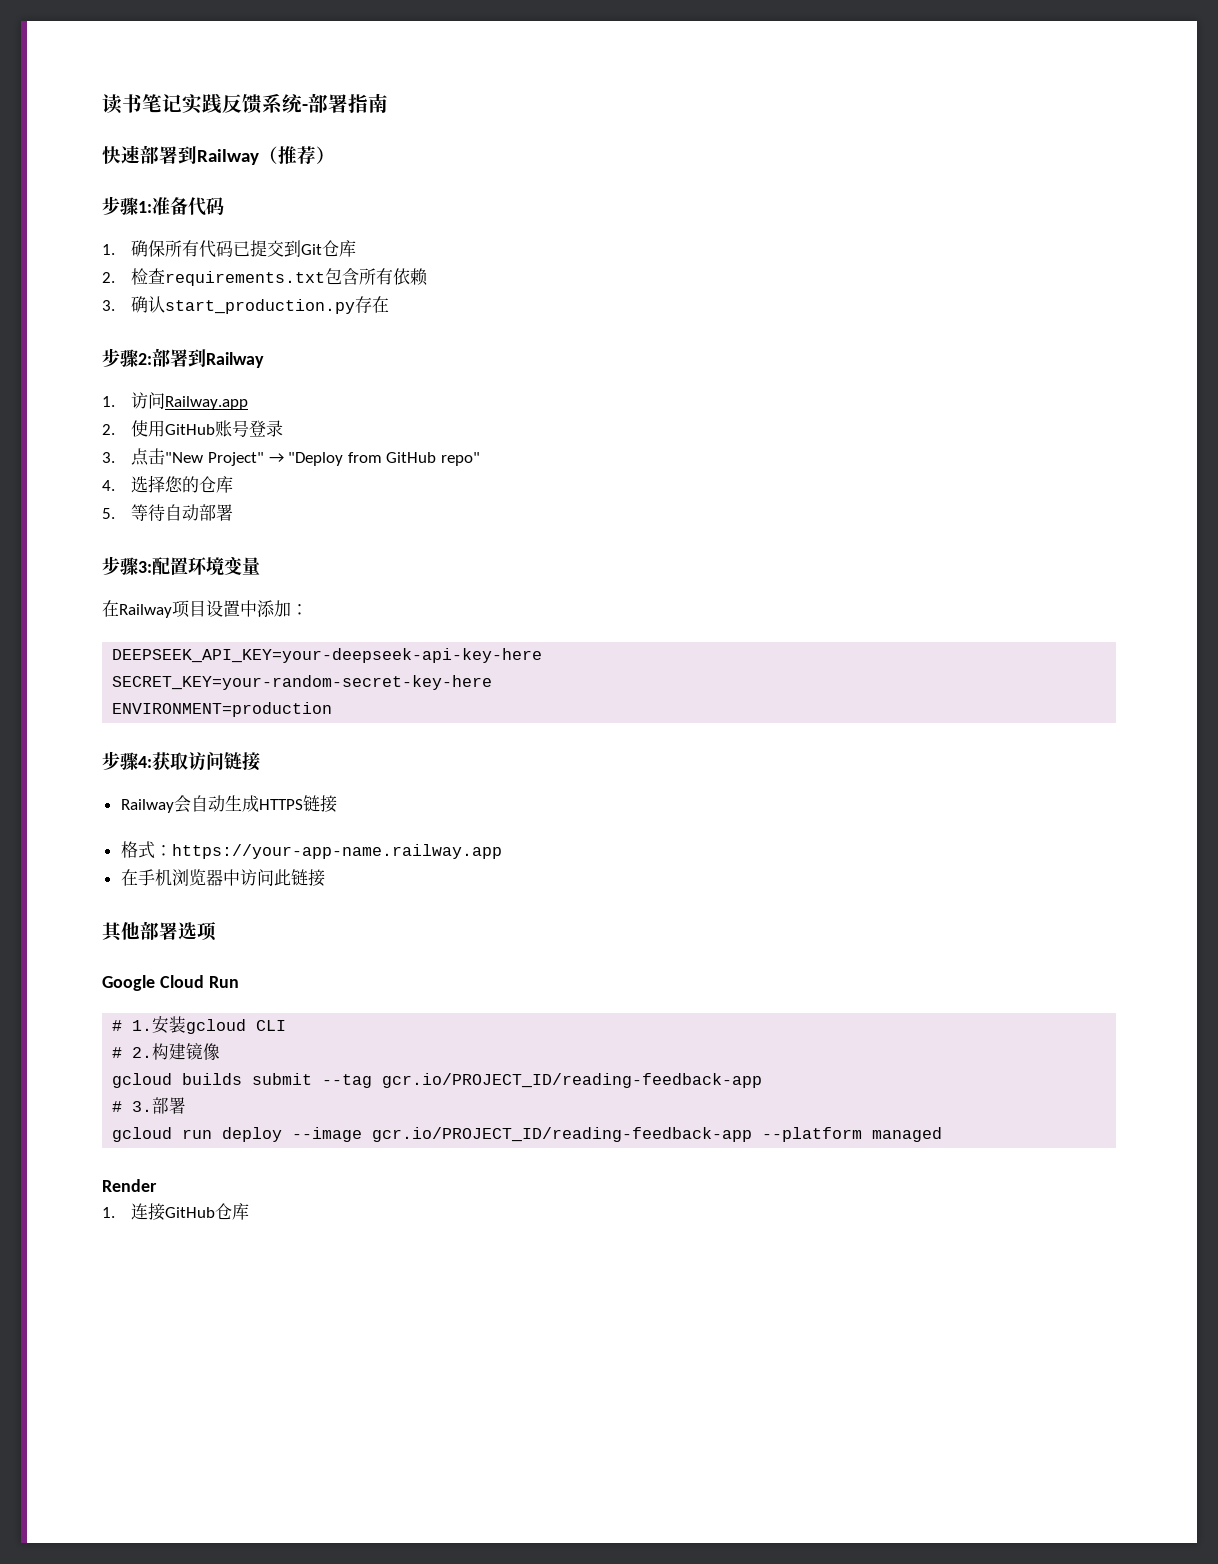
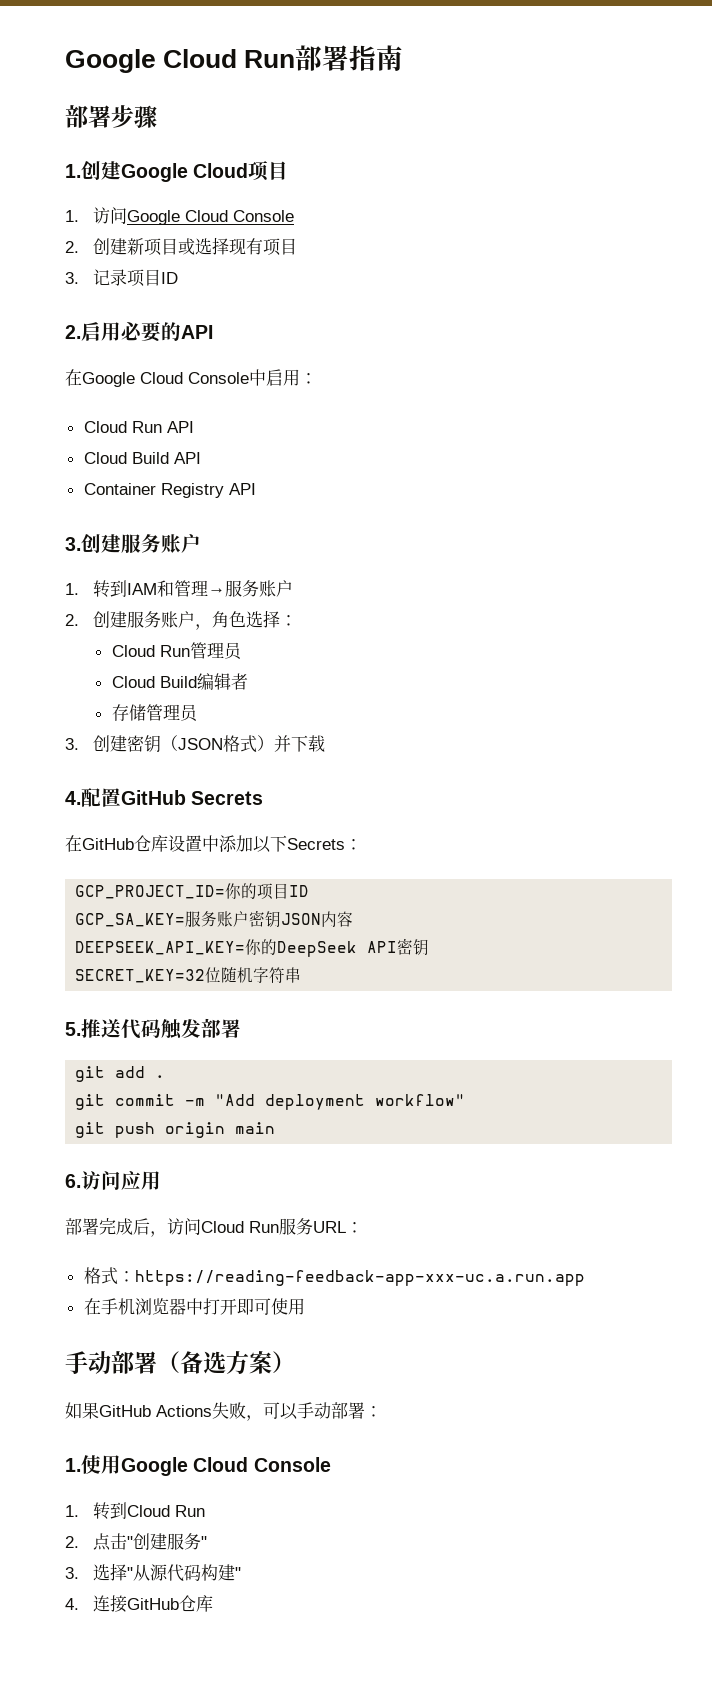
- 读书笔记实践反馈系统-部署指南
- 快速部署到Railway（推荐）
- 步骤1:准备代码
- 1.确保所有代码已提交到Git仓库
- 2.检查requirements.txt包含所有依赖
- 3.确认start_production.py存在
- 步骤2:部署到Railway
- 1.访问Railway.app
- 2.使用GitHub账号登录
- 3.点击"New Project" → "Deploy from GitHub repo"
- 4.选择您的仓库
- 5.等待自动部署
- 步骤3:配置环境变量
- 在Railway项目设置中添加：
- DEEPSEEK_API_KEY=your-deepseek-api-key-here
- SECRET_KEY=your-random-secret-key-here
- ENVIRONMENT=production
- 步骤4:获取访问链接
- Railway会自动生成HTTPS链接
+ Google Cloud Run部署指南
+ 部署步骤
+ 1.创建Google Cloud项目
+ 1.访问Google Cloud Console
+ 2.创建新项目或选择现有项目
+ 3.记录项目ID
+ 2.启用必要的API
+ 在Google Cloud Console中启用：
+ Cloud Run API
+ Cloud Build API
+ Container Registry API
+ 3.创建服务账户
+ 1.转到IAM和管理→服务账户
+ 2.创建服务账户，角色选择：
+ Cloud Run管理员
+ Cloud Build编辑者
+ 存储管理员
+ 3.创建密钥（JSON格式）并下载
+ 4.配置GitHub Secrets
+ 在GitHub仓库设置中添加以下Secrets：
+ GCP_PROJECT_ID=你的项目ID
+ GCP_SA_KEY=服务账户密钥JSON内容
+ DEEPSEEK_API_KEY=你的DeepSeek API密钥
+ SECRET_KEY=32位随机字符串
+ 5.推送代码触发部署
+ git add .
+ git commit -m "Add deployment workflow"
+ git push origin main
+ 6.访问应用
+ 部署完成后，访问Cloud Run服务URL：
- 格式：https://your-app-name.railway.app
+ 格式：https://reading-feedback-app-xxx-uc.a.run.app
- 在手机浏览器中访问此链接
- 其他部署选项
- Google Cloud Run
- # 1.安装gcloud CLI
- # 2.构建镜像
- gcloud builds submit --tag gcr.io/PROJECT_ID/reading-feedback-app
- # 3.部署
- gcloud run deploy --image gcr.io/PROJECT_ID/reading-feedback-app --platform managed
- Render
- 1.连接GitHub仓库
+ 在手机浏览器中打开即可使用
+ 手动部署（备选方案）
+ 如果GitHub Actions失败，可以手动部署：
+ 1.使用Google Cloud Console
+ 1.转到Cloud Run
+ 2.点击"创建服务"
+ 3.选择"从源代码构建"
+ 4.连接GitHub仓库

